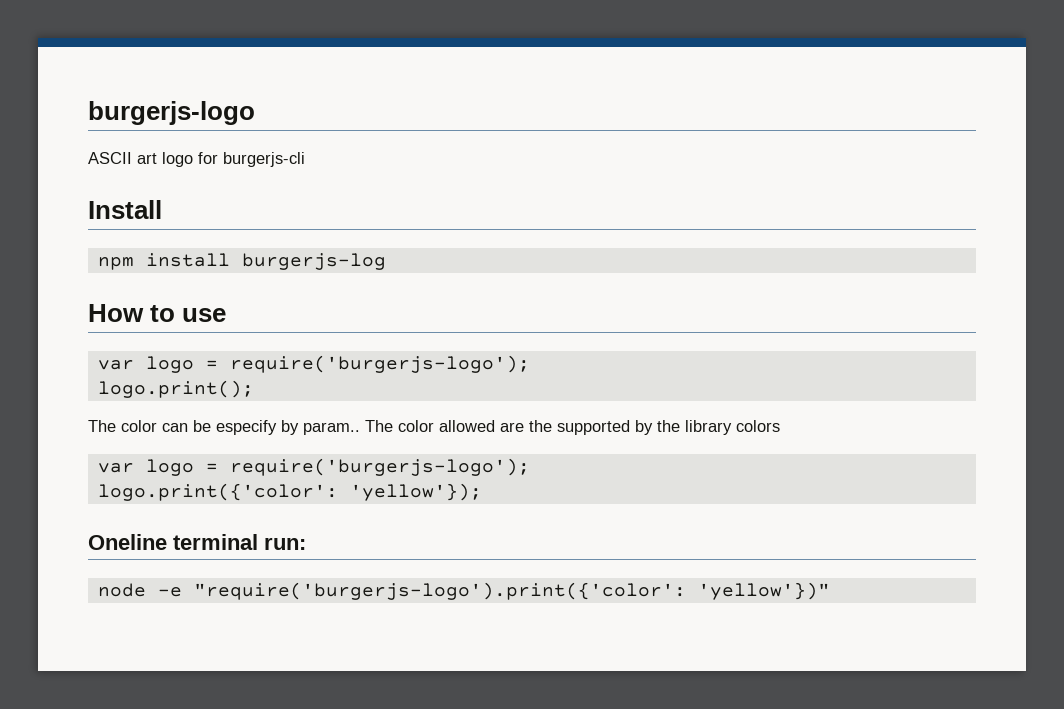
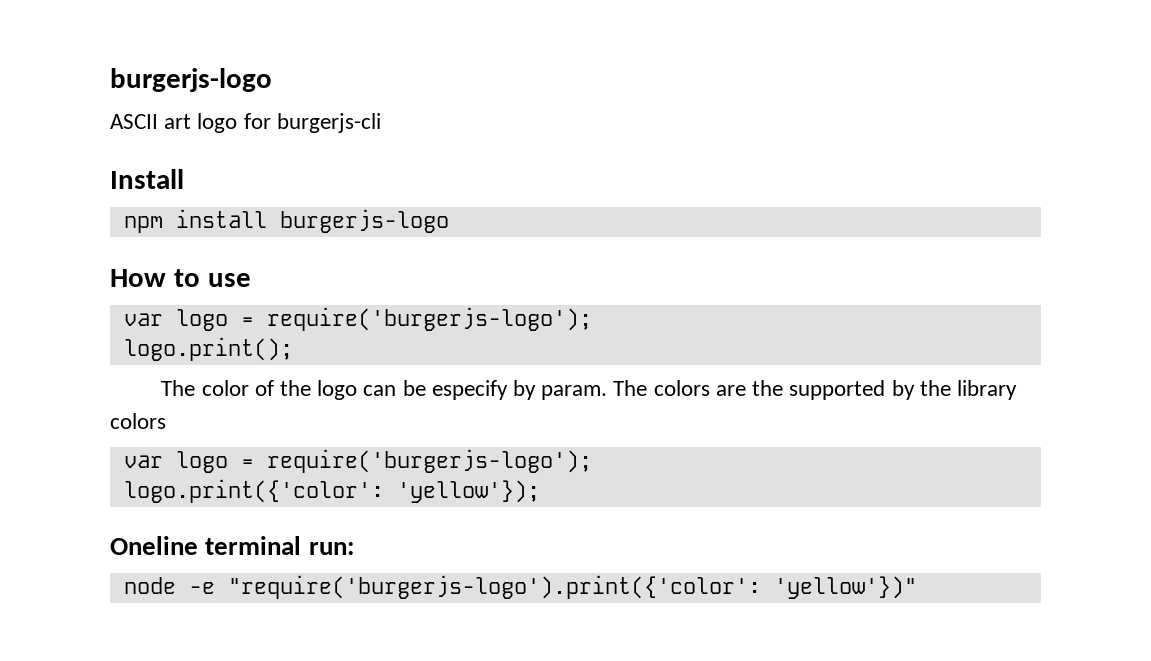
- npm install burgerjs-log
+ npm install burgerjs-logo
- The color can be especify by param.. The color allowed are the supported by the library colors
+ The color of the logo can be especify by param. The colors are the supported by the library colors

